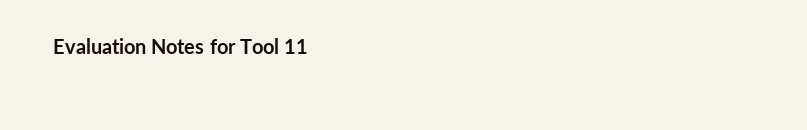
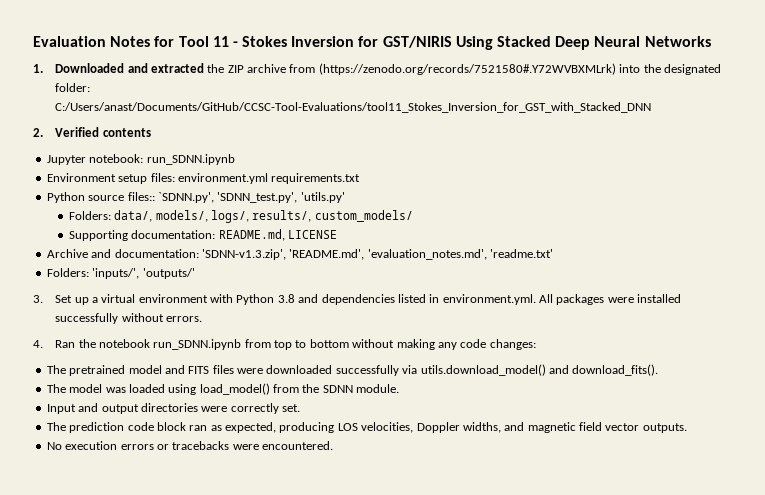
- Evaluation Notes for Tool 11
+ Evaluation Notes for Tool 11 - Stokes Inversion for GST/NIRIS Using Stacked Deep Neural Networks
+ 1. Downloaded and extracted the ZIP archive from (https://zenodo.org/records/7521580#.Y72WVBXMLrk) into the designated folder:
+ C:/Users/anast/Documents/GitHub/CCSC-Tool-Evaluations/tool11_Stokes_Inversion_for_GST_with_Stacked_DNN
+ 2. Verified contents
+ Jupyter notebook: run_SDNN.ipynb
+ Environment setup files: environment.yml requirements.txt
+ Python source files:: `SDNN.py', 'SDNN_test.py', 'utils.py'
+ Folders: data/, models/, logs/, results/, custom_models/
+ Supporting documentation: README.md, LICENSE
+ Archive and documentation: 'SDNN-v1.3.zip', 'README.md', 'evaluation_notes.md', 'readme.txt'
+ Folders: 'inputs/', 'outputs/'
+ 3. Set up a virtual environment with Python 3.8 and dependencies listed in environment.yml. All packages were installed successfully without errors.
+ 4. Ran the notebook run_SDNN.ipynb from top to bottom without making any code changes:
+ The pretrained model and FITS files were downloaded successfully via utils.download_model() and download_fits().
+ The model was loaded using load_model() from the SDNN module.
+ Input and output directories were correctly set.
+ The prediction code block ran as expected, producing LOS velocities, Doppler widths, and magnetic field vector outputs.
+ No execution errors or tracebacks were encountered.

